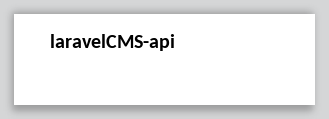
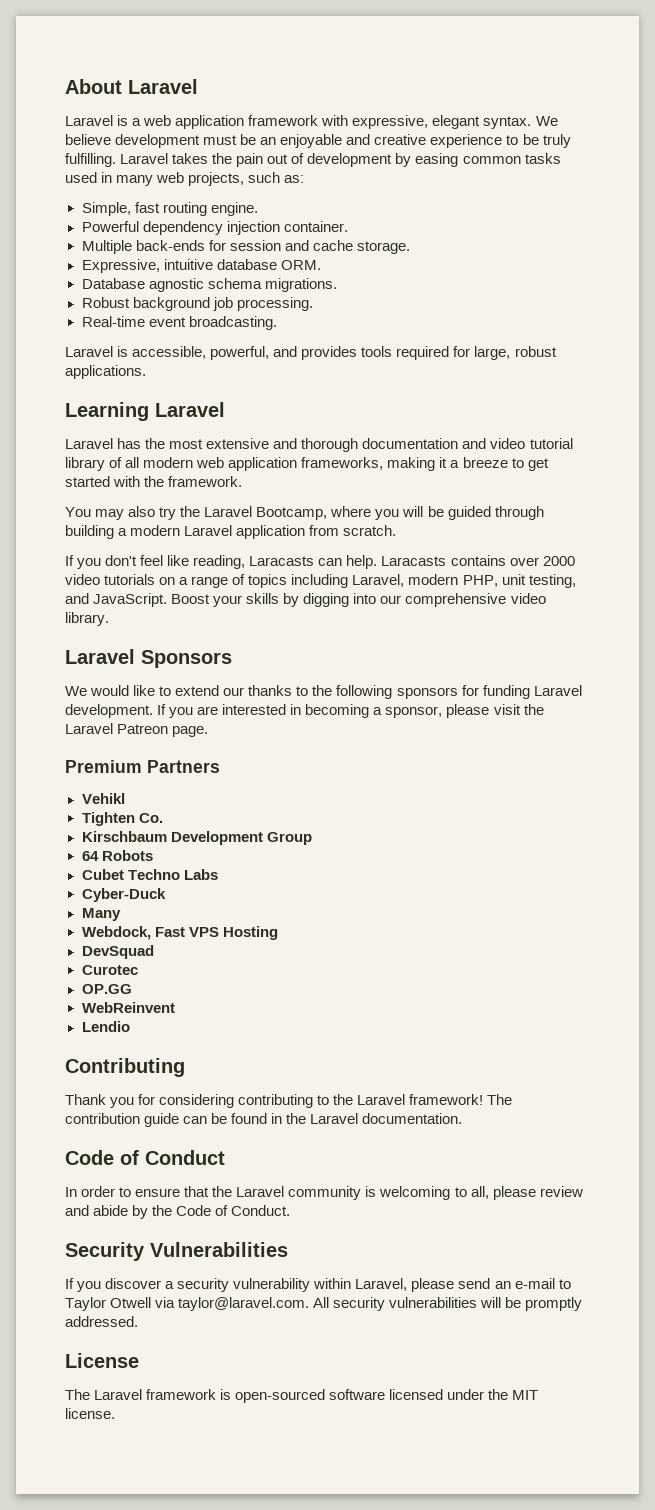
- laravelCMS-api
+ About Laravel
+ Laravel is a web application framework with expressive, elegant syntax. We believe development must be an enjoyable and creative experience to be truly fulfilling. Laravel takes the pain out of development by easing common tasks used in many web projects, such as:
+ Simple, fast routing engine.
+ Powerful dependency injection container.
+ Multiple back-ends for session and cache storage.
+ Expressive, intuitive database ORM.
+ Database agnostic schema migrations.
+ Robust background job processing.
+ Real-time event broadcasting.
+ Laravel is accessible, powerful, and provides tools required for large, robust applications.
+ Learning Laravel
+ Laravel has the most extensive and thorough documentation and video tutorial library of all modern web application frameworks, making it a breeze to get started with the framework.
+ You may also try the Laravel Bootcamp, where you will be guided through building a modern Laravel application from scratch.
+ If you don't feel like reading, Laracasts can help. Laracasts contains over 2000 video tutorials on a range of topics including Laravel, modern PHP, unit testing, and JavaScript. Boost your skills by digging into our comprehensive video library.
+ Laravel Sponsors
+ We would like to extend our thanks to the following sponsors for funding Laravel development. If you are interested in becoming a sponsor, please visit the Laravel Patreon page.
+ Premium Partners
+ Vehikl
+ Tighten Co.
+ Kirschbaum Development Group
+ 64 Robots
+ Cubet Techno Labs
+ Cyber-Duck
+ Many
+ Webdock, Fast VPS Hosting
+ DevSquad
+ Curotec
+ OP.GG
+ WebReinvent
+ Lendio
+ Contributing
+ Thank you for considering contributing to the Laravel framework! The contribution guide can be found in the Laravel documentation.
+ Code of Conduct
+ In order to ensure that the Laravel community is welcoming to all, please review and abide by the Code of Conduct.
+ Security Vulnerabilities
+ If you discover a security vulnerability within Laravel, please send an e-mail to Taylor Otwell via taylor@laravel.com. All security vulnerabilities will be promptly addressed.
+ License
+ The Laravel framework is open-sourced software licensed under the MIT license.

